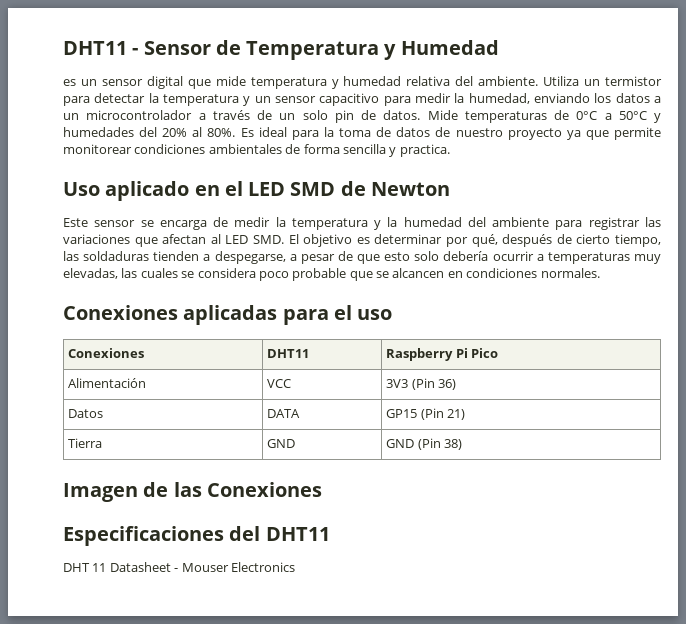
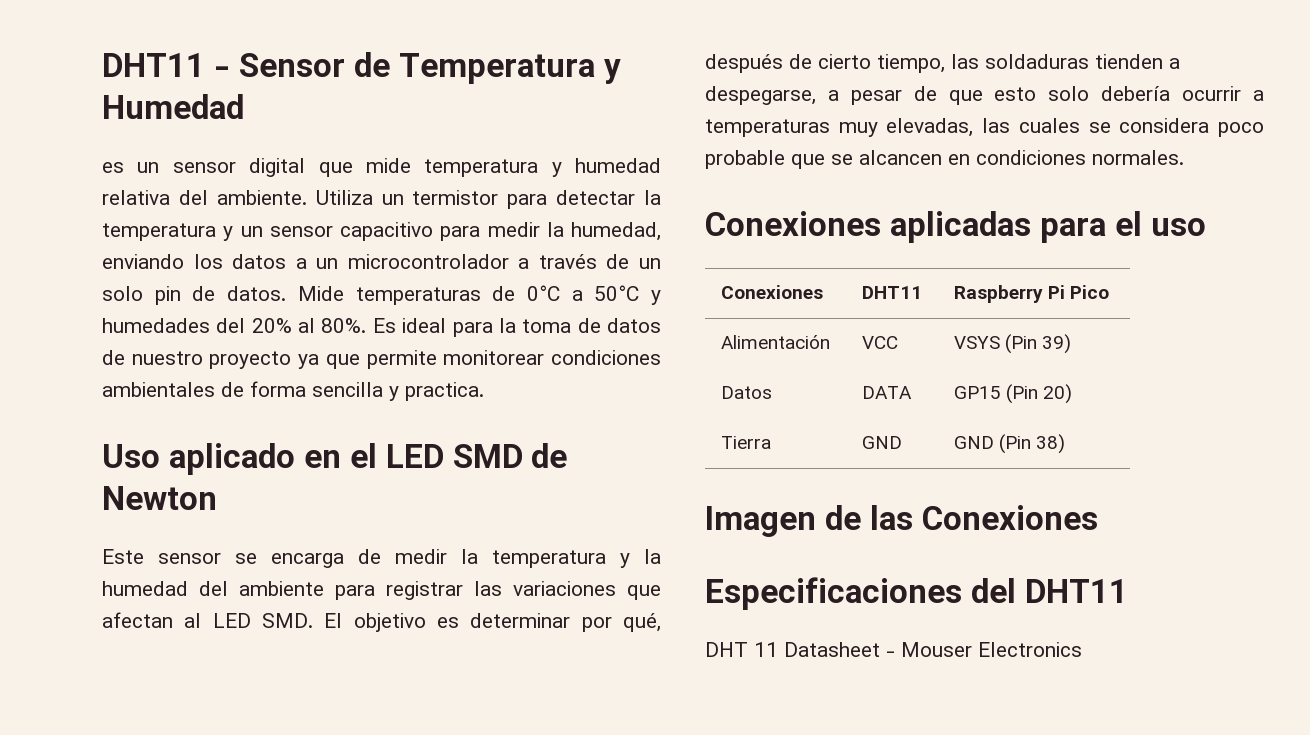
- Alimentación | VCC | 3V3 (Pin 36)
+ Alimentación | VCC | VSYS (Pin 39)
- Datos | DATA | GP15 (Pin 21)
+ Datos | DATA | GP15 (Pin 20)

